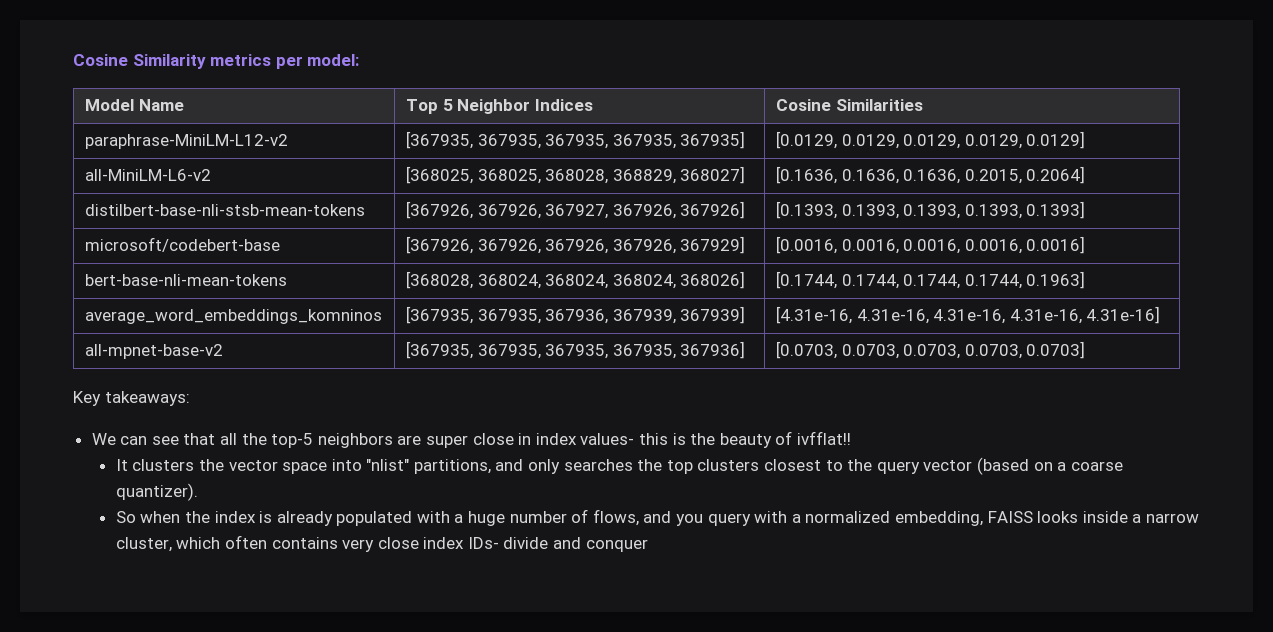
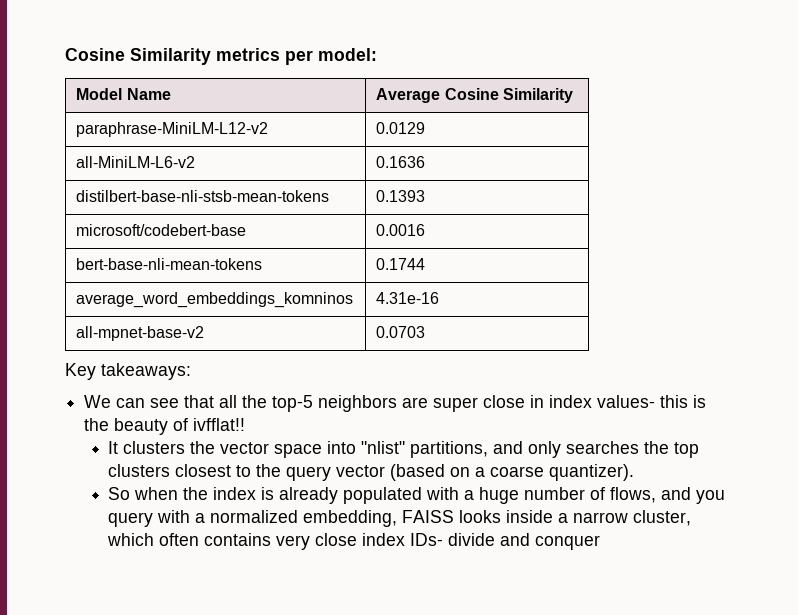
- Model Name | Top 5 Neighbor Indices | Cosine Similarities
- paraphrase-MiniLM-L12-v2 | [367935, 367935, 367935, 367935, 367935] | [0.0129, 0.0129, 0.0129, 0.0129, 0.0129]
- all-MiniLM-L6-v2 | [368025, 368025, 368028, 368829, 368027] | [0.1636, 0.1636, 0.1636, 0.2015, 0.2064]
- distilbert-base-nli-stsb-mean-tokens | [367926, 367926, 367927, 367926, 367926] | [0.1393, 0.1393, 0.1393, 0.1393, 0.1393]
- microsoft/codebert-base | [367926, 367926, 367926, 367926, 367929] | [0.0016, 0.0016, 0.0016, 0.0016, 0.0016]
- bert-base-nli-mean-tokens | [368028, 368024, 368024, 368024, 368026] | [0.1744, 0.1744, 0.1744, 0.1744, 0.1963]
- average_word_embeddings_komninos | [367935, 367935, 367936, 367939, 367939] | [4.31e-16, 4.31e-16, 4.31e-16, 4.31e-16, 4.31e-16]
- all-mpnet-base-v2 | [367935, 367935, 367935, 367935, 367936] | [0.0703, 0.0703, 0.0703, 0.0703, 0.0703]
+ Model Name | Average Cosine Similarity
+ paraphrase-MiniLM-L12-v2 | 0.0129
+ all-MiniLM-L6-v2 | 0.1636
+ distilbert-base-nli-stsb-mean-tokens | 0.1393
+ microsoft/codebert-base | 0.0016
+ bert-base-nli-mean-tokens | 0.1744
+ average_word_embeddings_komninos | 4.31e-16
+ all-mpnet-base-v2 | 0.0703

